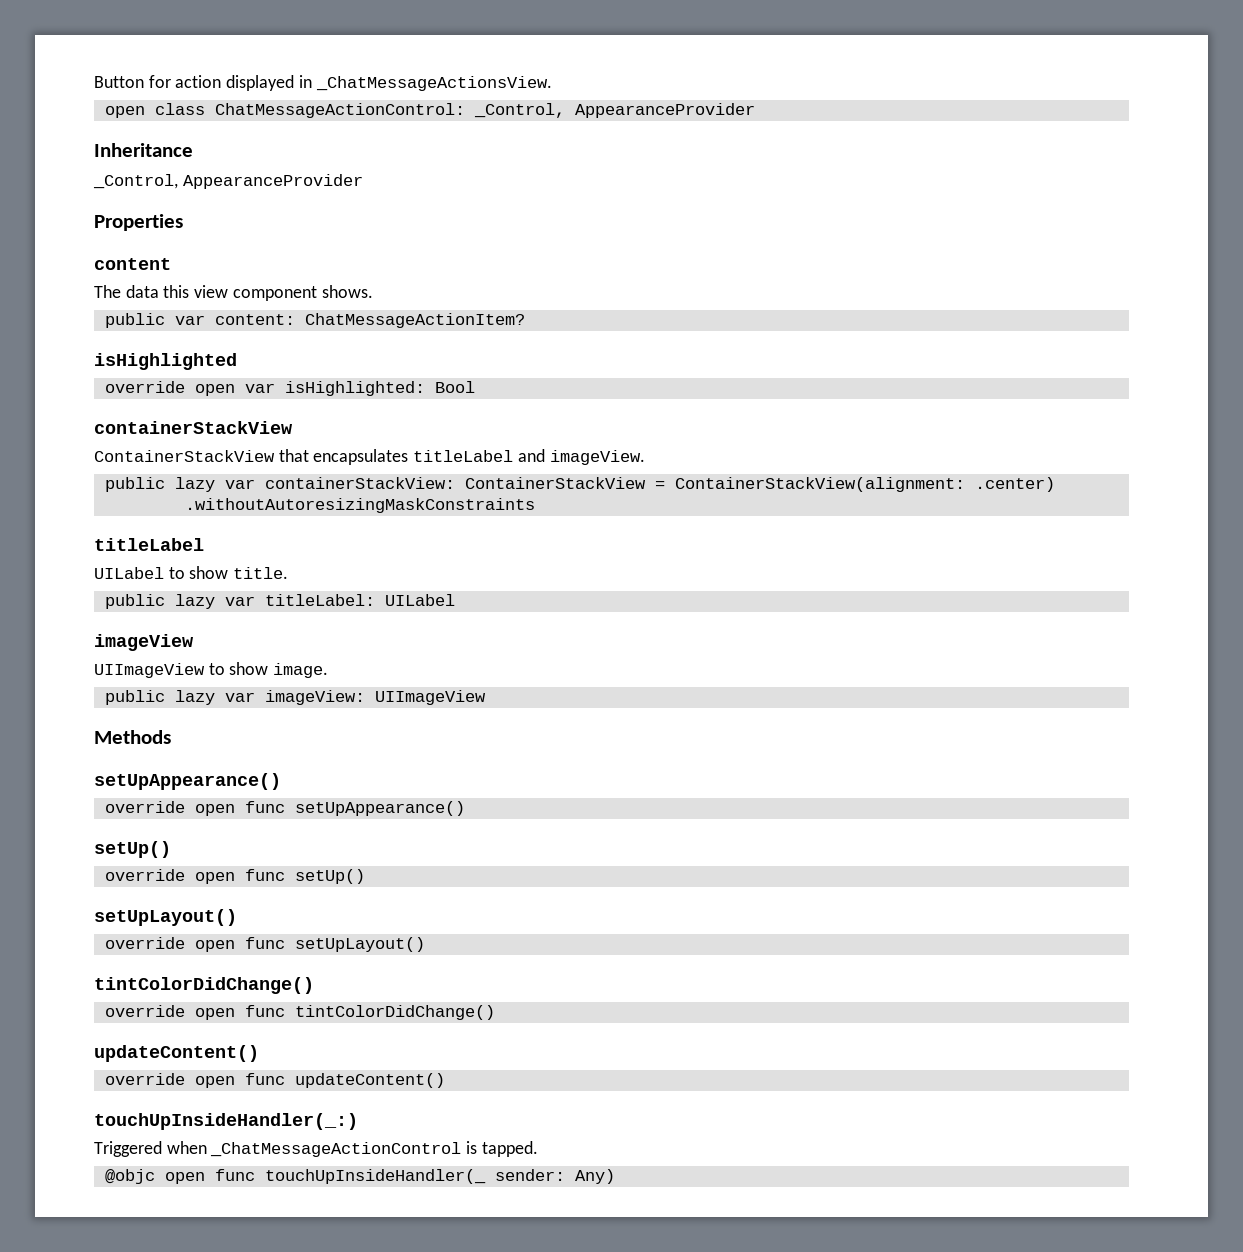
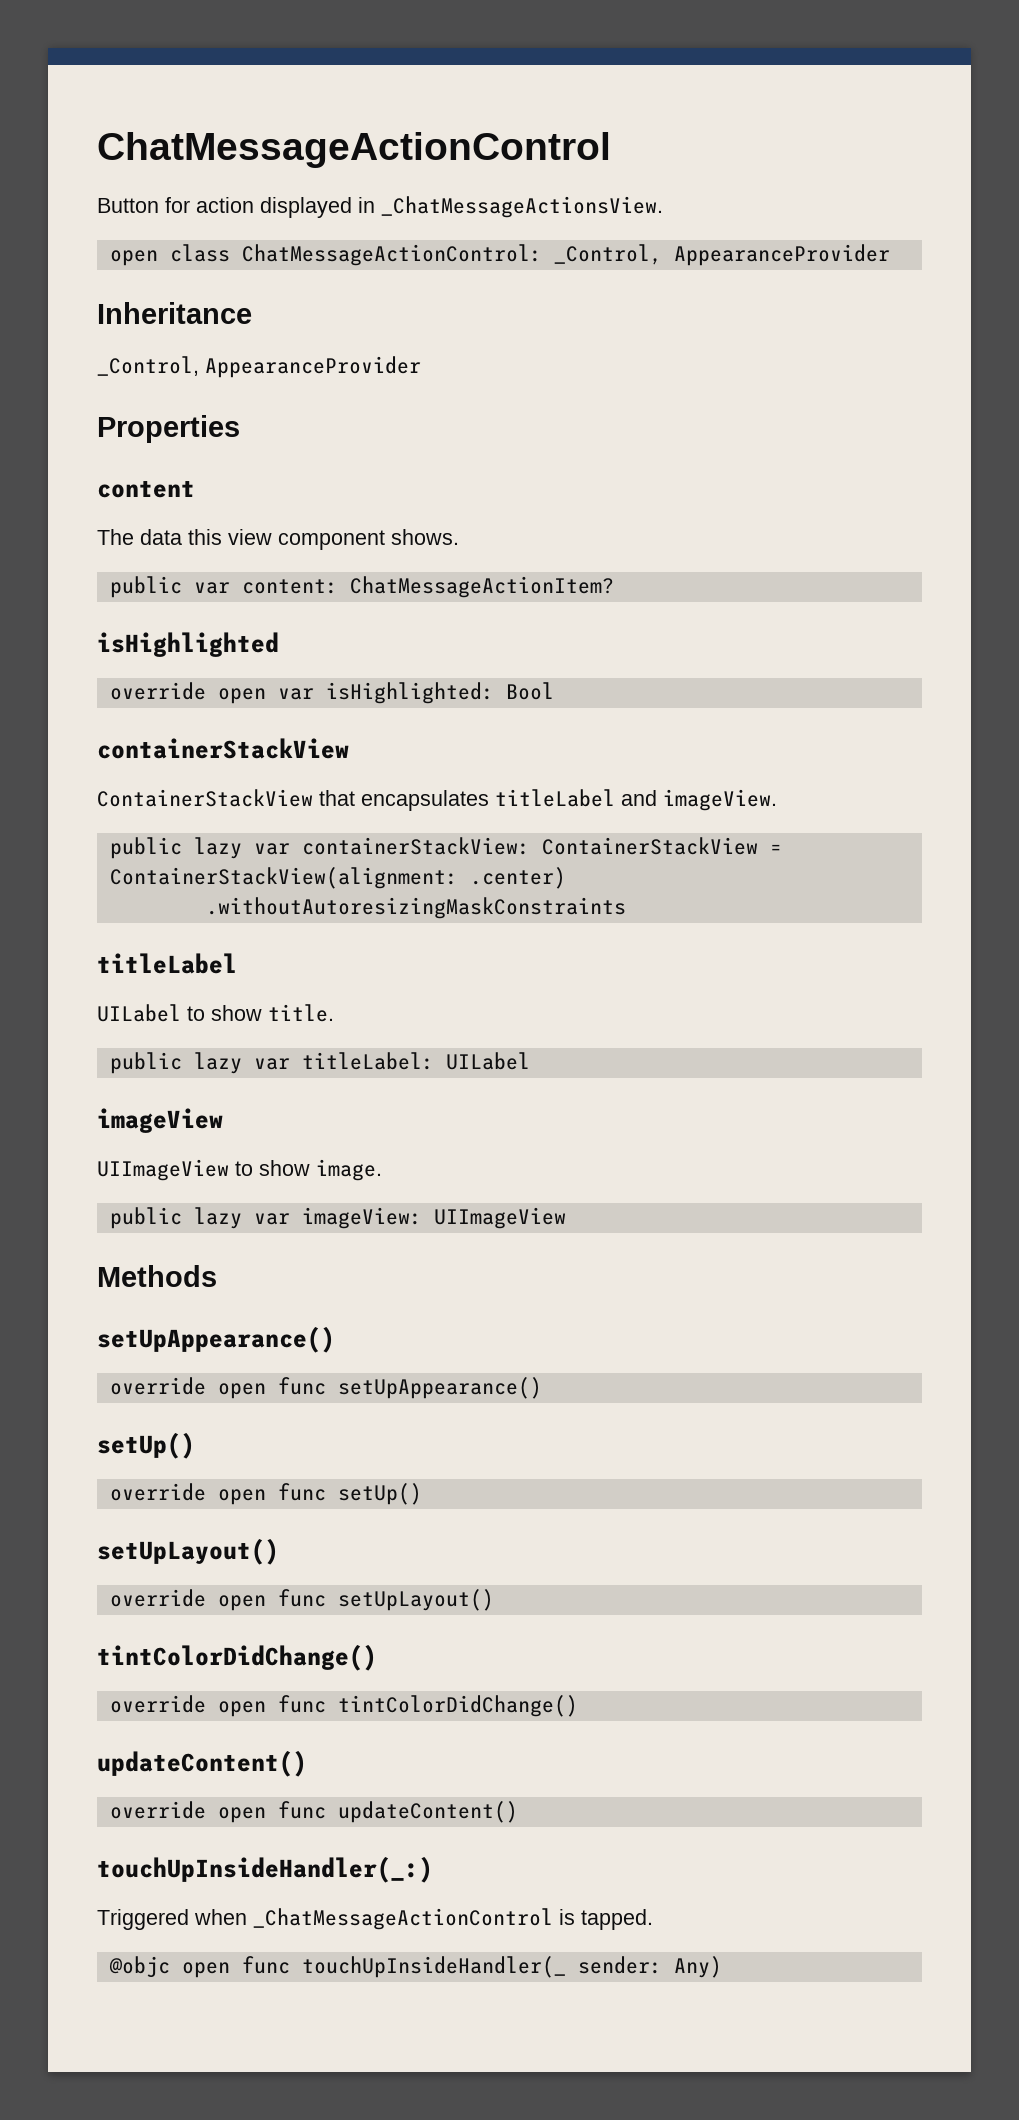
+ ChatMessageActionControl

